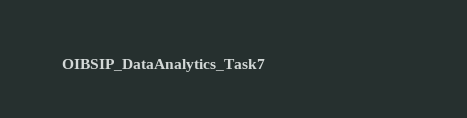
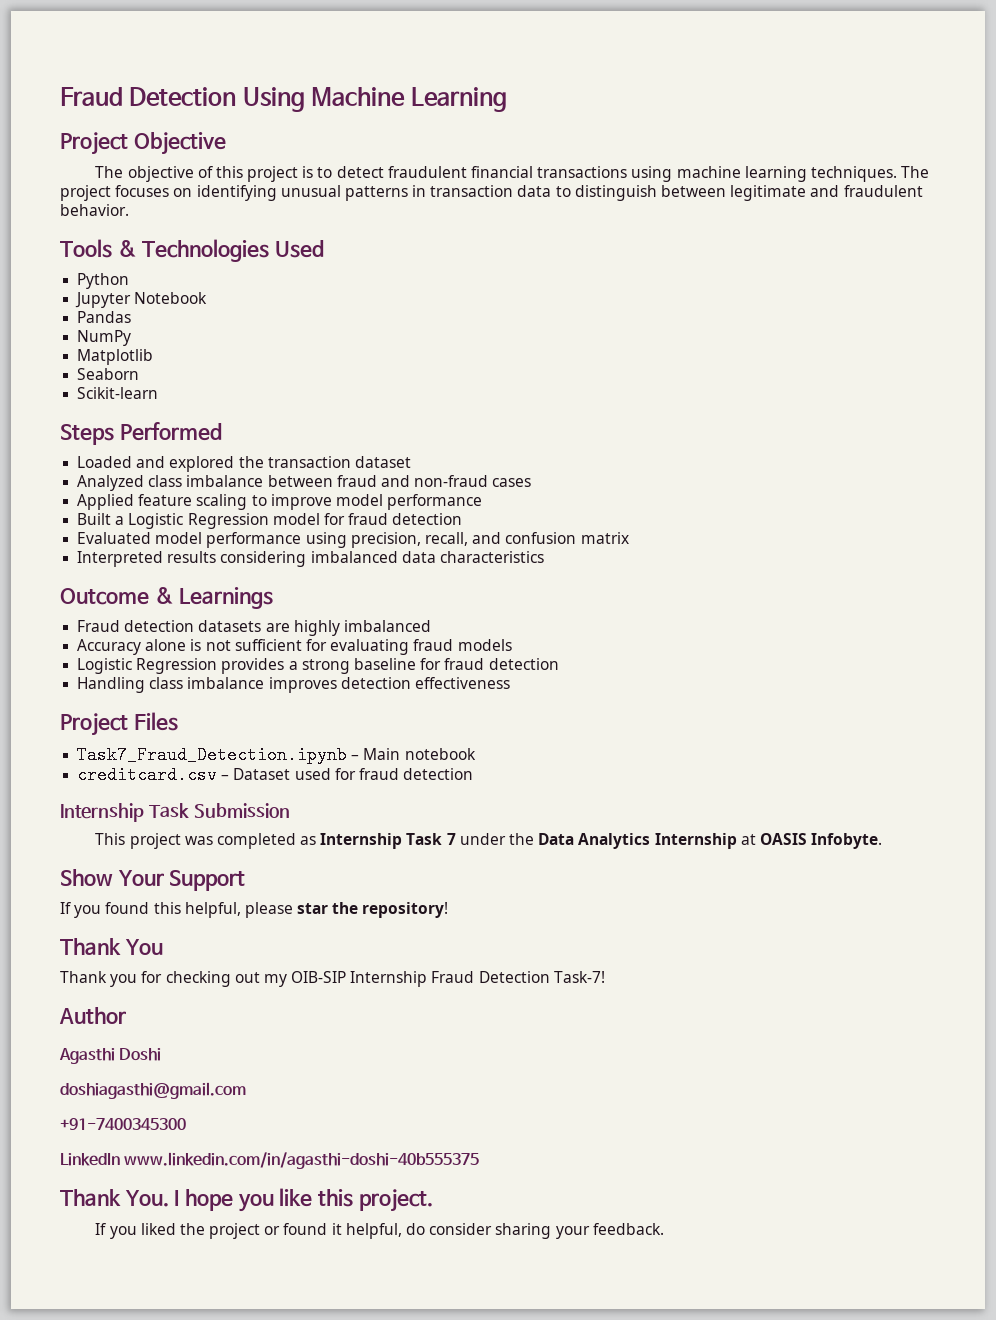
- OIBSIP_DataAnalytics_Task7
+ Fraud Detection Using Machine Learning
+ Project Objective
+ The objective of this project is to detect fraudulent financial transactions using machine learning techniques. The project focuses on identifying unusual patterns in transaction data to distinguish between legitimate and fraudulent behavior.
+ Tools & Technologies Used
+ Python
+ Jupyter Notebook
+ Pandas
+ NumPy
+ Matplotlib
+ Seaborn
+ Scikit-learn
+ Steps Performed
+ Loaded and explored the transaction dataset
+ Analyzed class imbalance between fraud and non-fraud cases
+ Applied feature scaling to improve model performance
+ Built a Logistic Regression model for fraud detection
+ Evaluated model performance using precision, recall, and confusion matrix
+ Interpreted results considering imbalanced data characteristics
+ Outcome & Learnings
+ Fraud detection datasets are highly imbalanced
+ Accuracy alone is not sufficient for evaluating fraud models
+ Logistic Regression provides a strong baseline for fraud detection
+ Handling class imbalance improves detection effectiveness
+ Project Files
+ Task7_Fraud_Detection.ipynb – Main notebook
+ creditcard.csv – Dataset used for fraud detection
+ Internship Task Submission
+ This project was completed as Internship Task 7 under the Data Analytics Internship at OASIS Infobyte.
+ Show Your Support
+ If you found this helpful, please star the repository!
+ Thank You
+ Thank you for checking out my OIB-SIP Internship Fraud Detection Task-7!
+ Author
+ Agasthi Doshi
+ doshiagasthi@gmail.com
+ +91-7400345300
+ LinkedIn www.linkedin.com/in/agasthi-doshi-40b555375
+ Thank You. I hope you like this project.
+ If you liked the project or found it helpful, do consider sharing your feedback.

